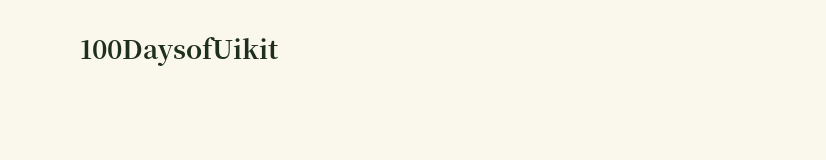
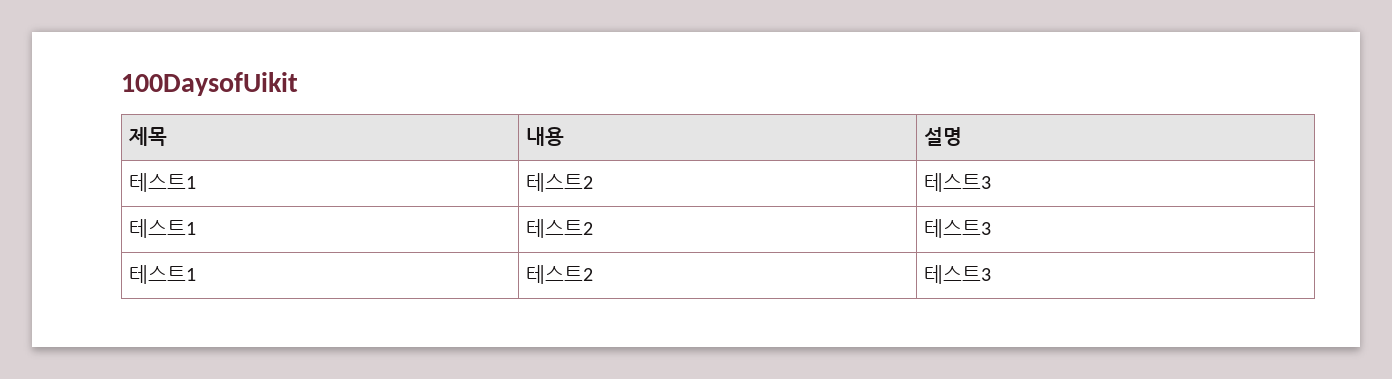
+ 제목 | 내용 | 설명
+ 테스트1 | 테스트2 | 테스트3
+ 테스트1 | 테스트2 | 테스트3
+ 테스트1 | 테스트2 | 테스트3

